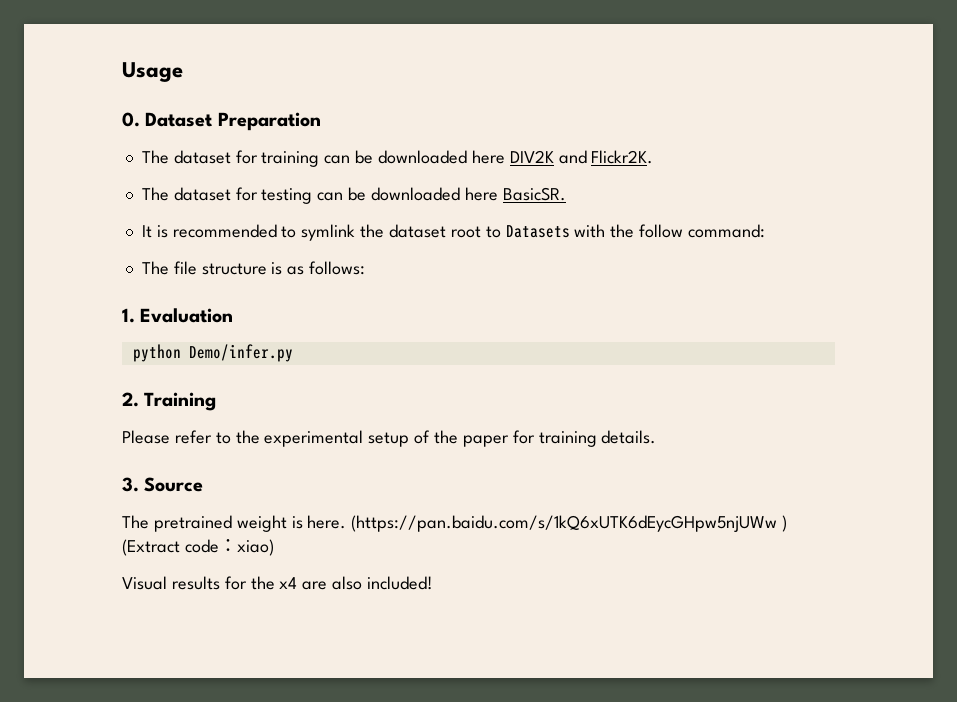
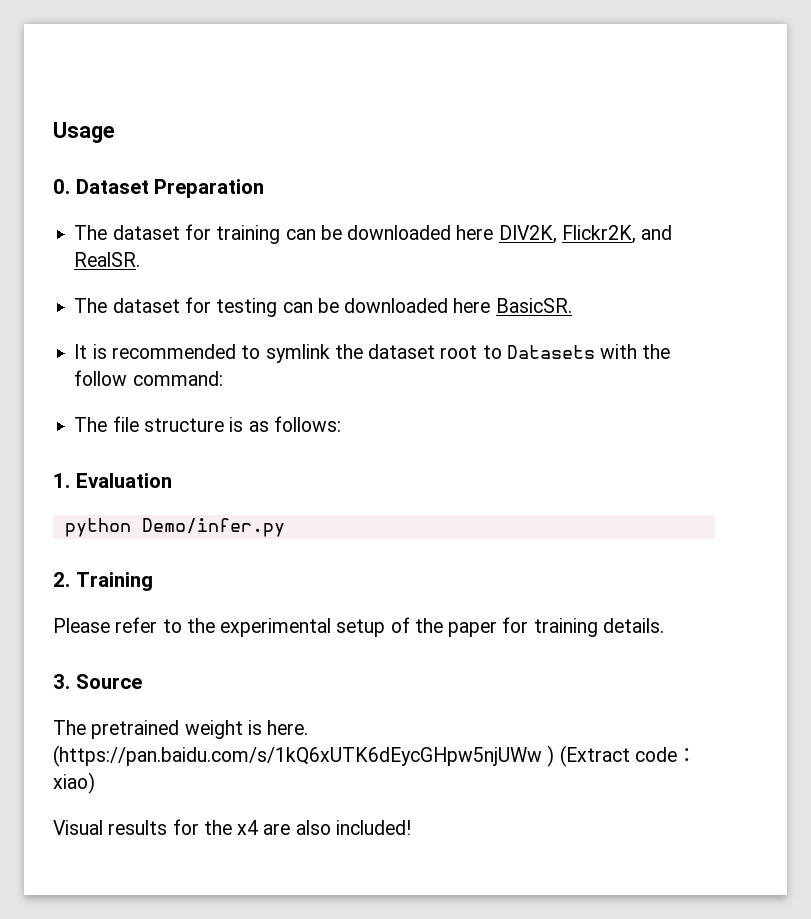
- The dataset for training can be downloaded here DIV2K and Flickr2K.
+ The dataset for training can be downloaded here DIV2K, Flickr2K, and RealSR.

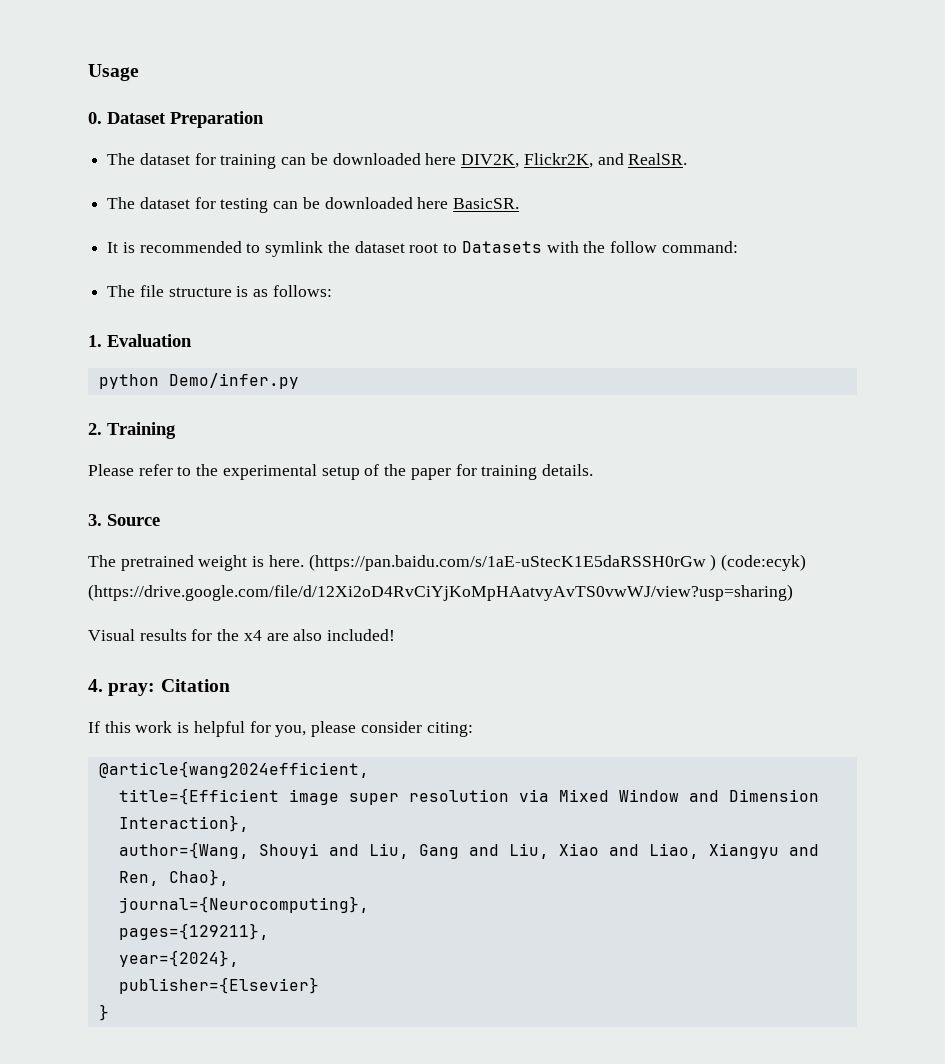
- (https://pan.baidu.com/s/1kQ6xUTK6dEycGHpw5njUWw ) (Extract code：xiao)
+ (https://pan.baidu.com/s/1aE-uStecK1E5daRSSH0rGw ) (code:ecyk) (https://drive.google.com/file/d/12Xi2oD4RvCiYjKoMpHAatvyAvTS0vwWJ/view?usp=sharing)
+ 4. pray: Citation
+ If this work is helpful for you, please consider citing:
+ @article{wang2024efficient,
+ title={Efficient image super resolution via Mixed Window and Dimension Interaction},
+ author={Wang, Shouyi and Liu, Gang and Liu, Xiao and Liao, Xiangyu and Ren, Chao},
+ journal={Neurocomputing},
+ pages={129211},
+ year={2024},
+ publisher={Elsevier}
+ }

